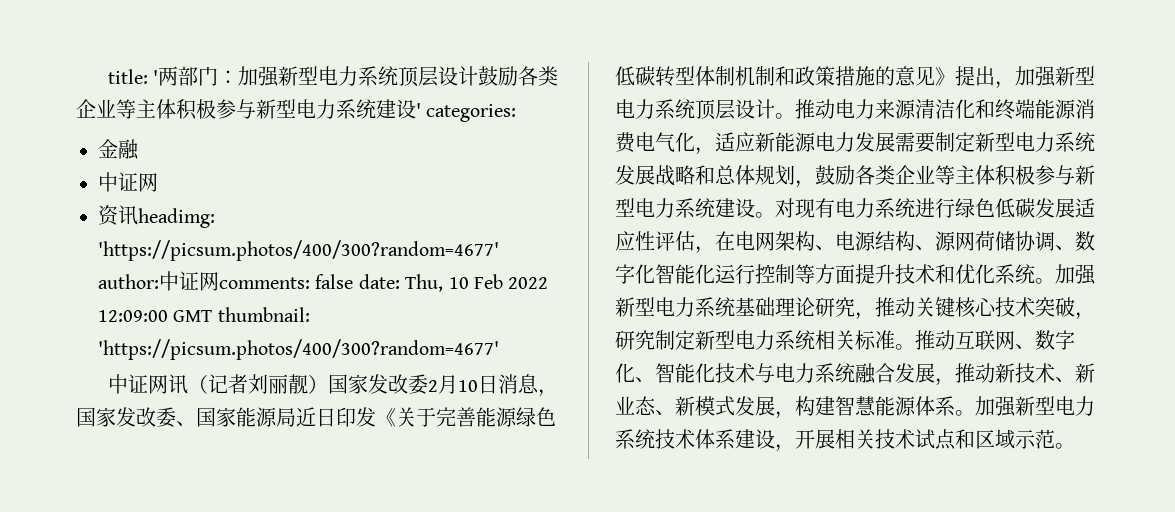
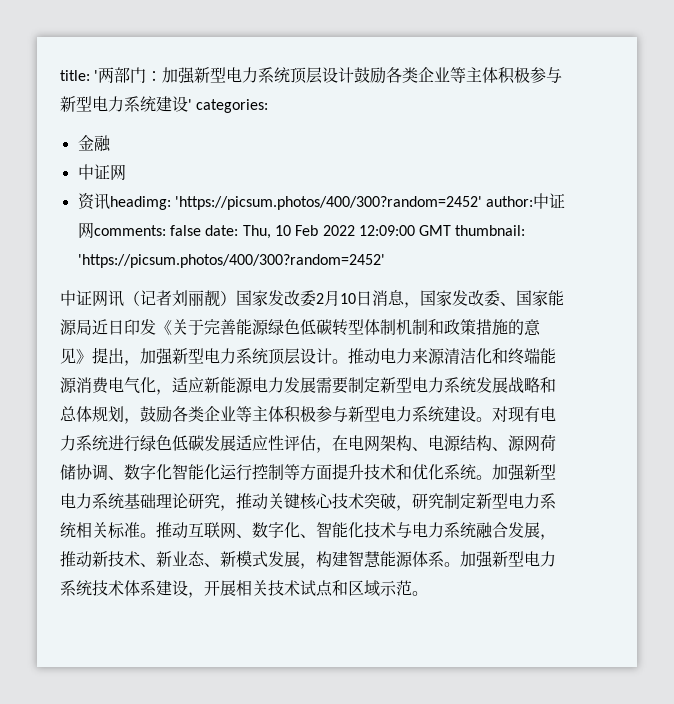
- 资讯headimg: 'https://picsum.photos/400/300?random=4677' author:中证网comments: false date: Thu, 10 Feb 2022 12:09:00 GMT thumbnail: 'https://picsum.photos/400/300?random=4677'
+ 资讯headimg: 'https://picsum.photos/400/300?random=2452' author:中证网comments: false date: Thu, 10 Feb 2022 12:09:00 GMT thumbnail: 'https://picsum.photos/400/300?random=2452'

